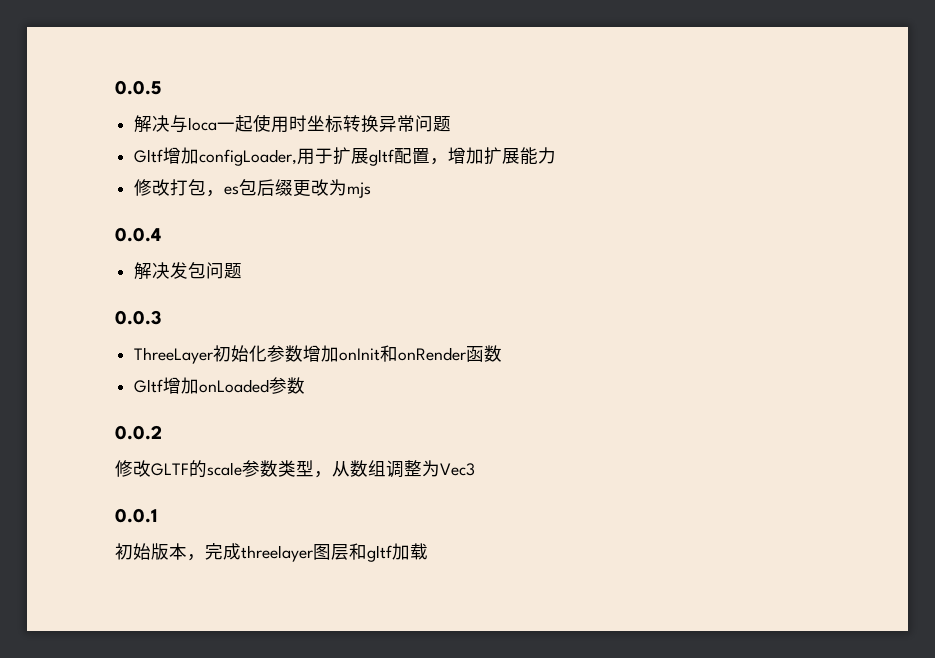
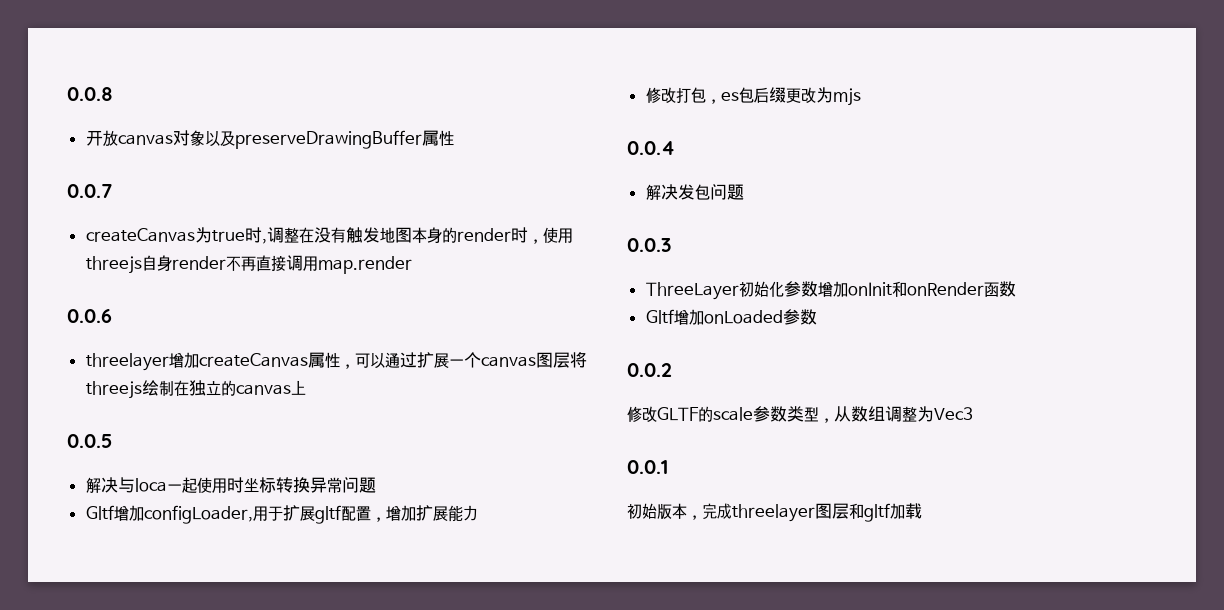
+ 0.0.8
+ 开放canvas对象以及preserveDrawingBuffer属性
+ 0.0.7
+ createCanvas为true时,调整在没有触发地图本身的render时，使用threejs自身render不再直接调用map.render
+ 0.0.6
+ threelayer增加createCanvas属性，可以通过扩展一个canvas图层将threejs绘制在独立的canvas上

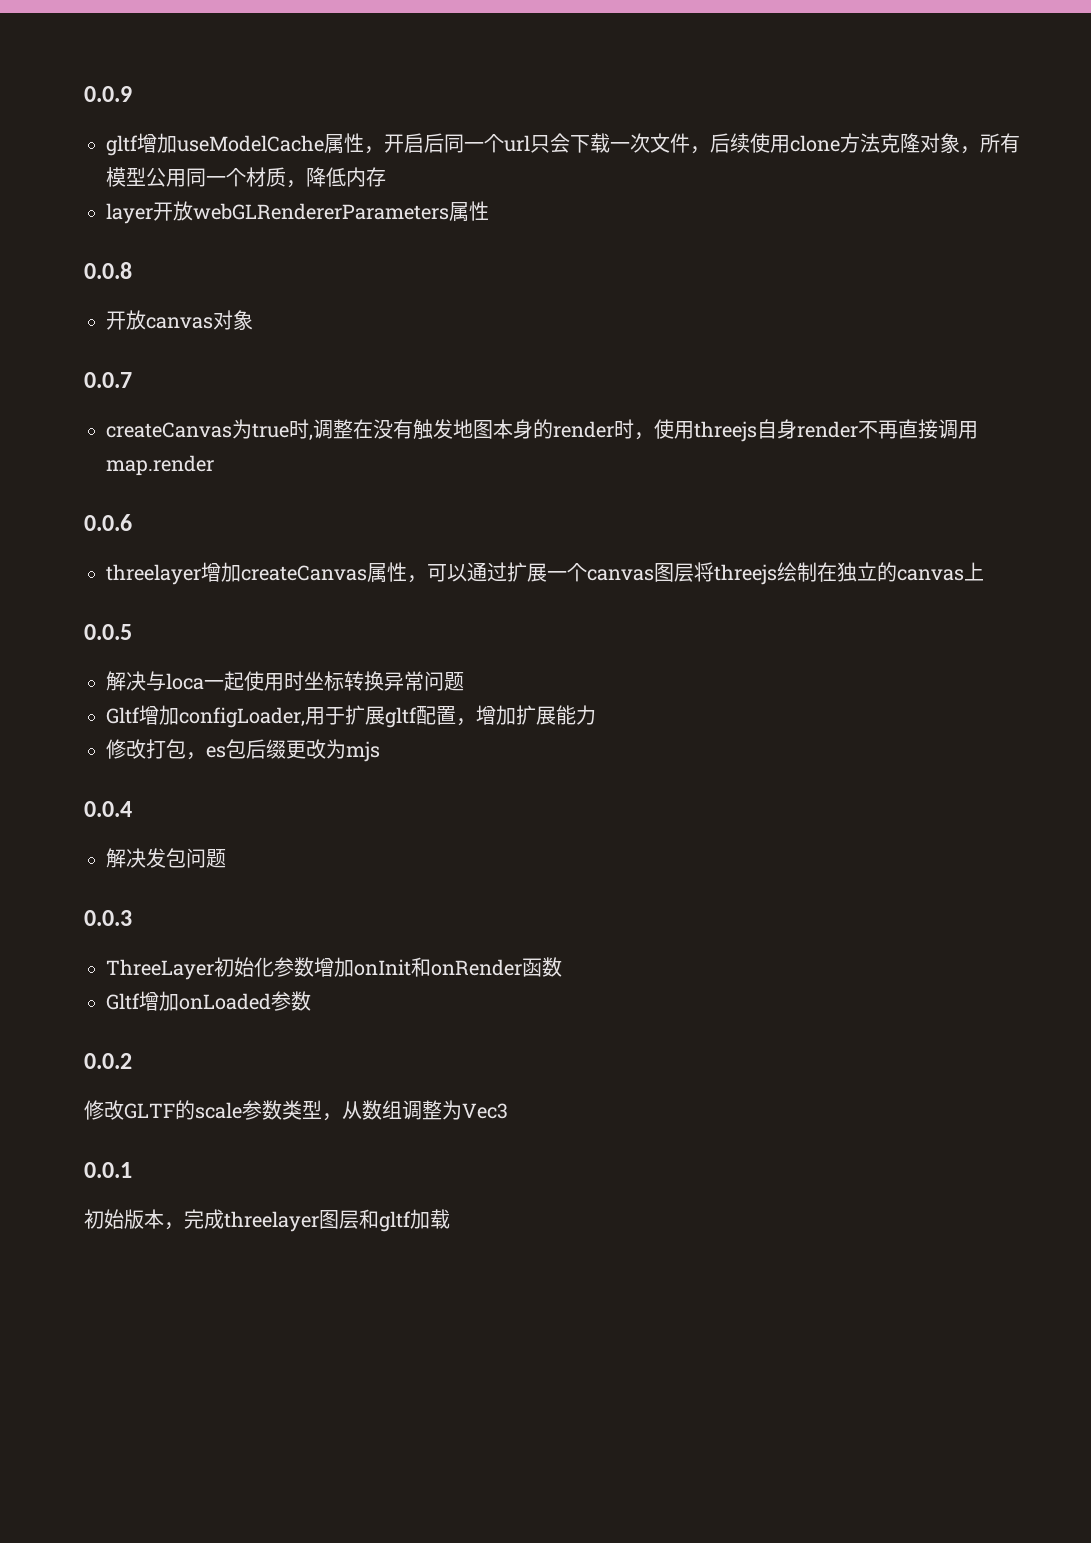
+ 0.0.9
+ gltf增加useModelCache属性，开启后同一个url只会下载一次文件，后续使用clone方法克隆对象，所有模型公用同一个材质，降低内存
+ layer开放webGLRendererParameters属性
- 开放canvas对象以及preserveDrawingBuffer属性
+ 开放canvas对象

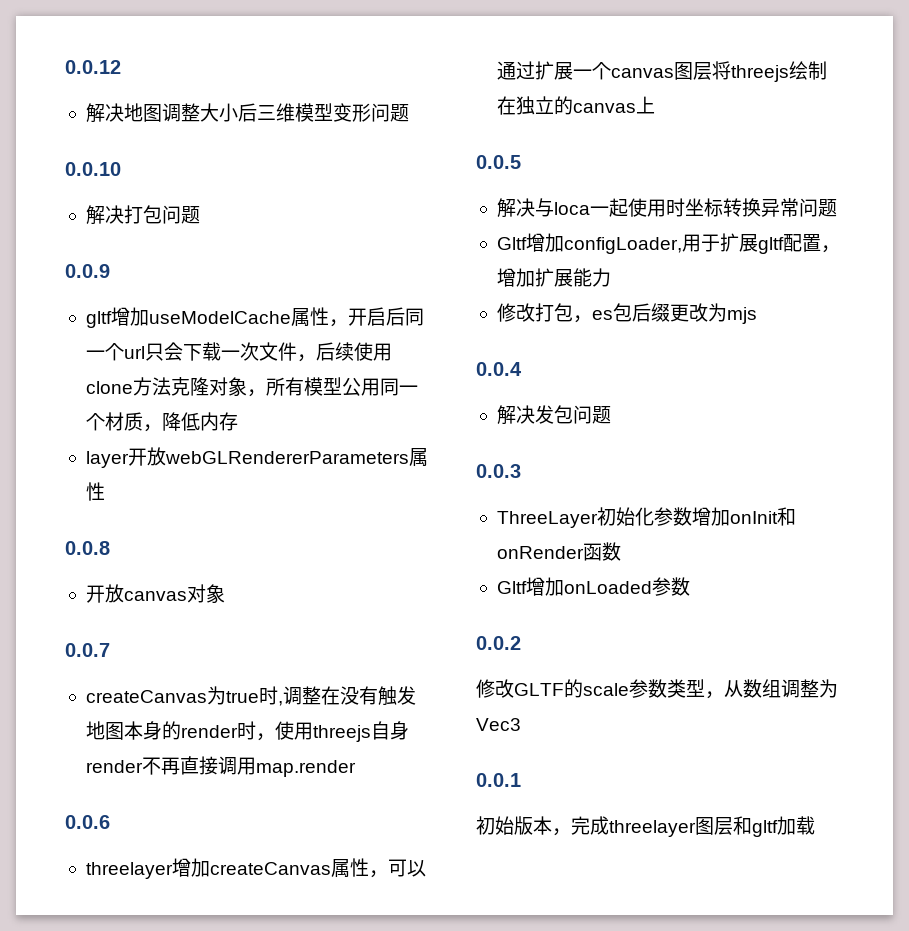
+ 0.0.12
+ 解决地图调整大小后三维模型变形问题
+ 0.0.10
+ 解决打包问题

